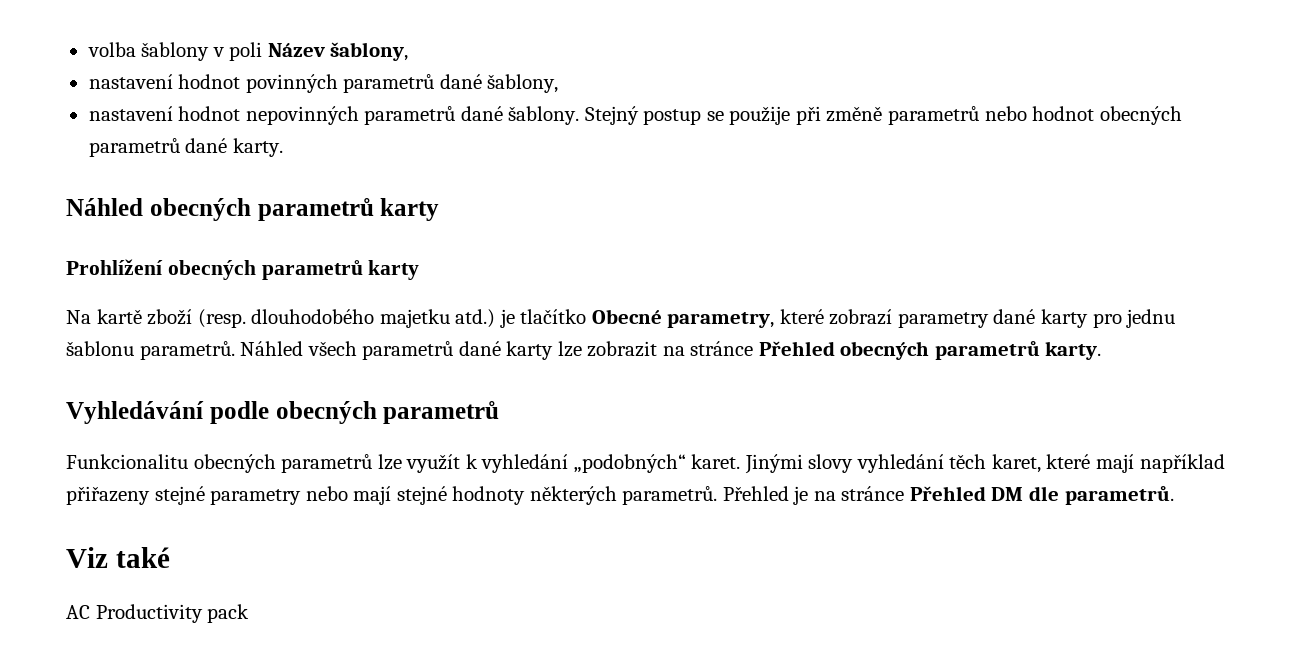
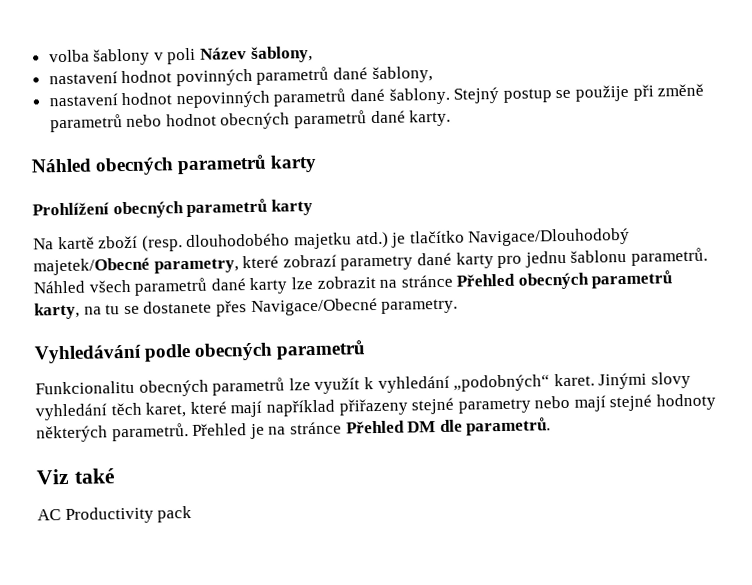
- Na kartě zboží (resp. dlouhodobého majetku atd.) je tlačítko Obecné parametry, které zobrazí parametry dané karty pro jednu šablonu parametrů.
+ Na kartě zboží (resp. dlouhodobého majetku atd.) je tlačítko Navigace/Dlouhodobý majetek/Obecné parametry, které zobrazí parametry dané karty pro jednu šablonu parametrů.
- Náhled všech parametrů dané karty lze zobrazit na stránce Přehled obecných parametrů karty.
+ Náhled všech parametrů dané karty lze zobrazit na stránce Přehled obecných parametrů karty, na tu se dostanete přes Navigace/Obecné parametry.

